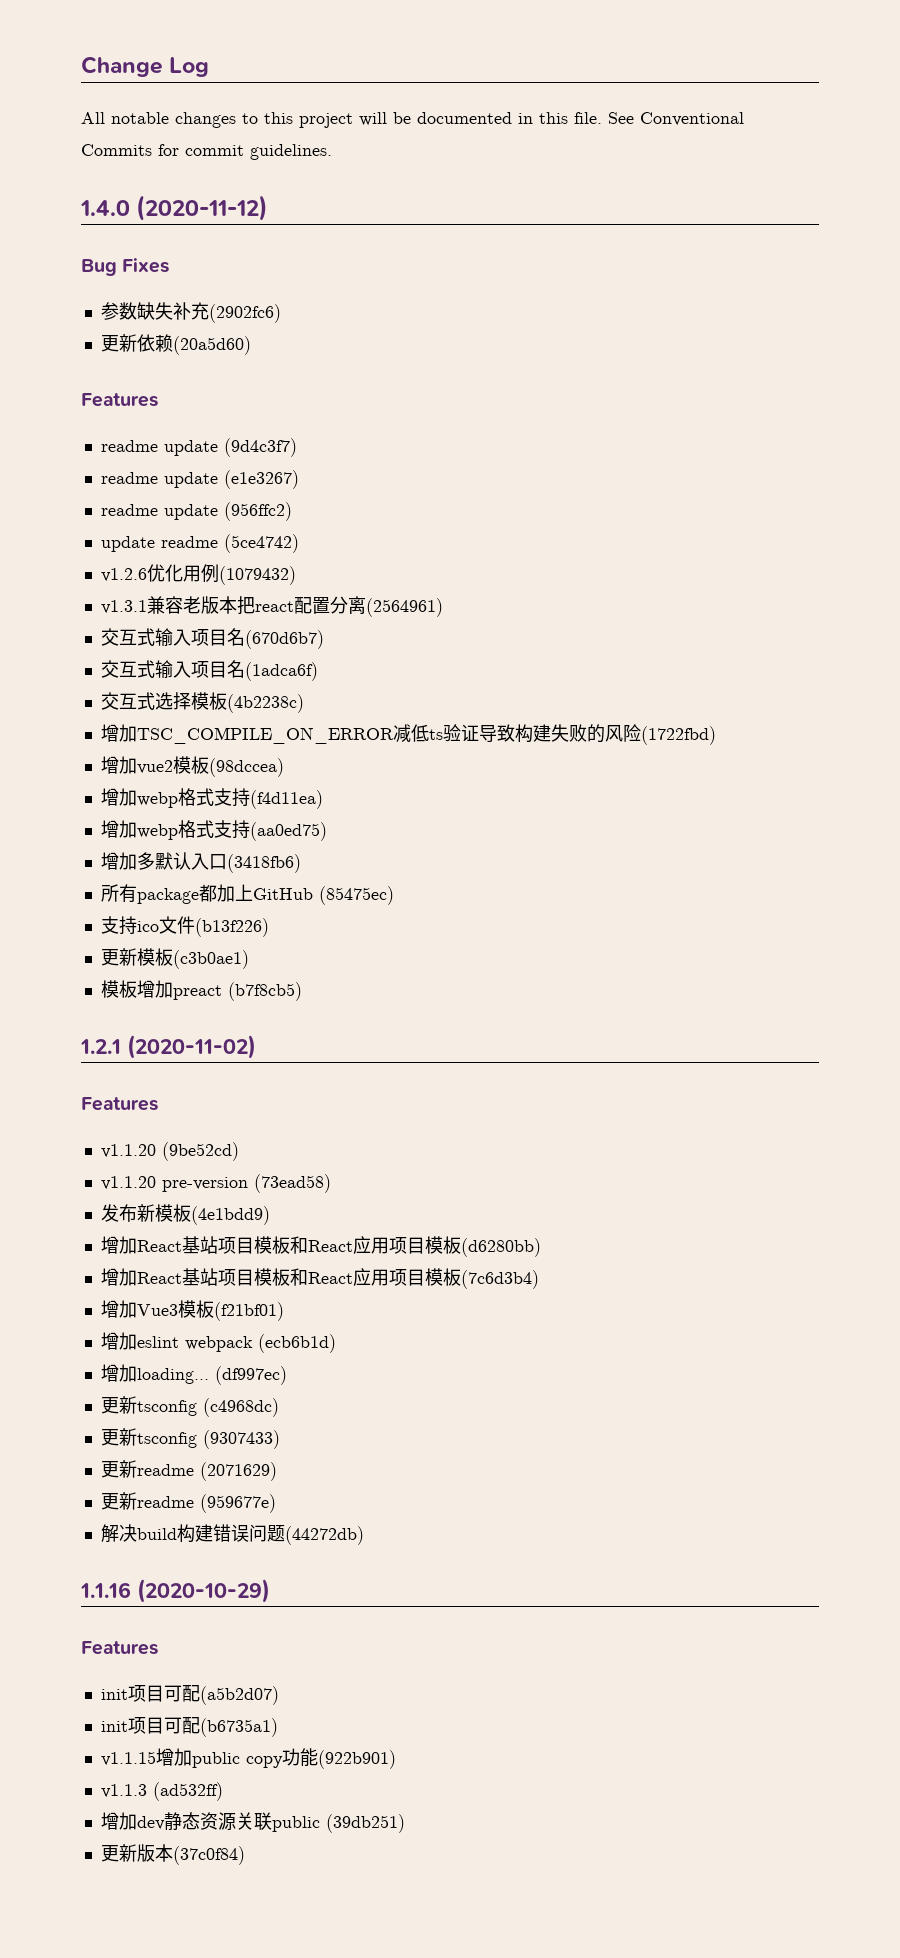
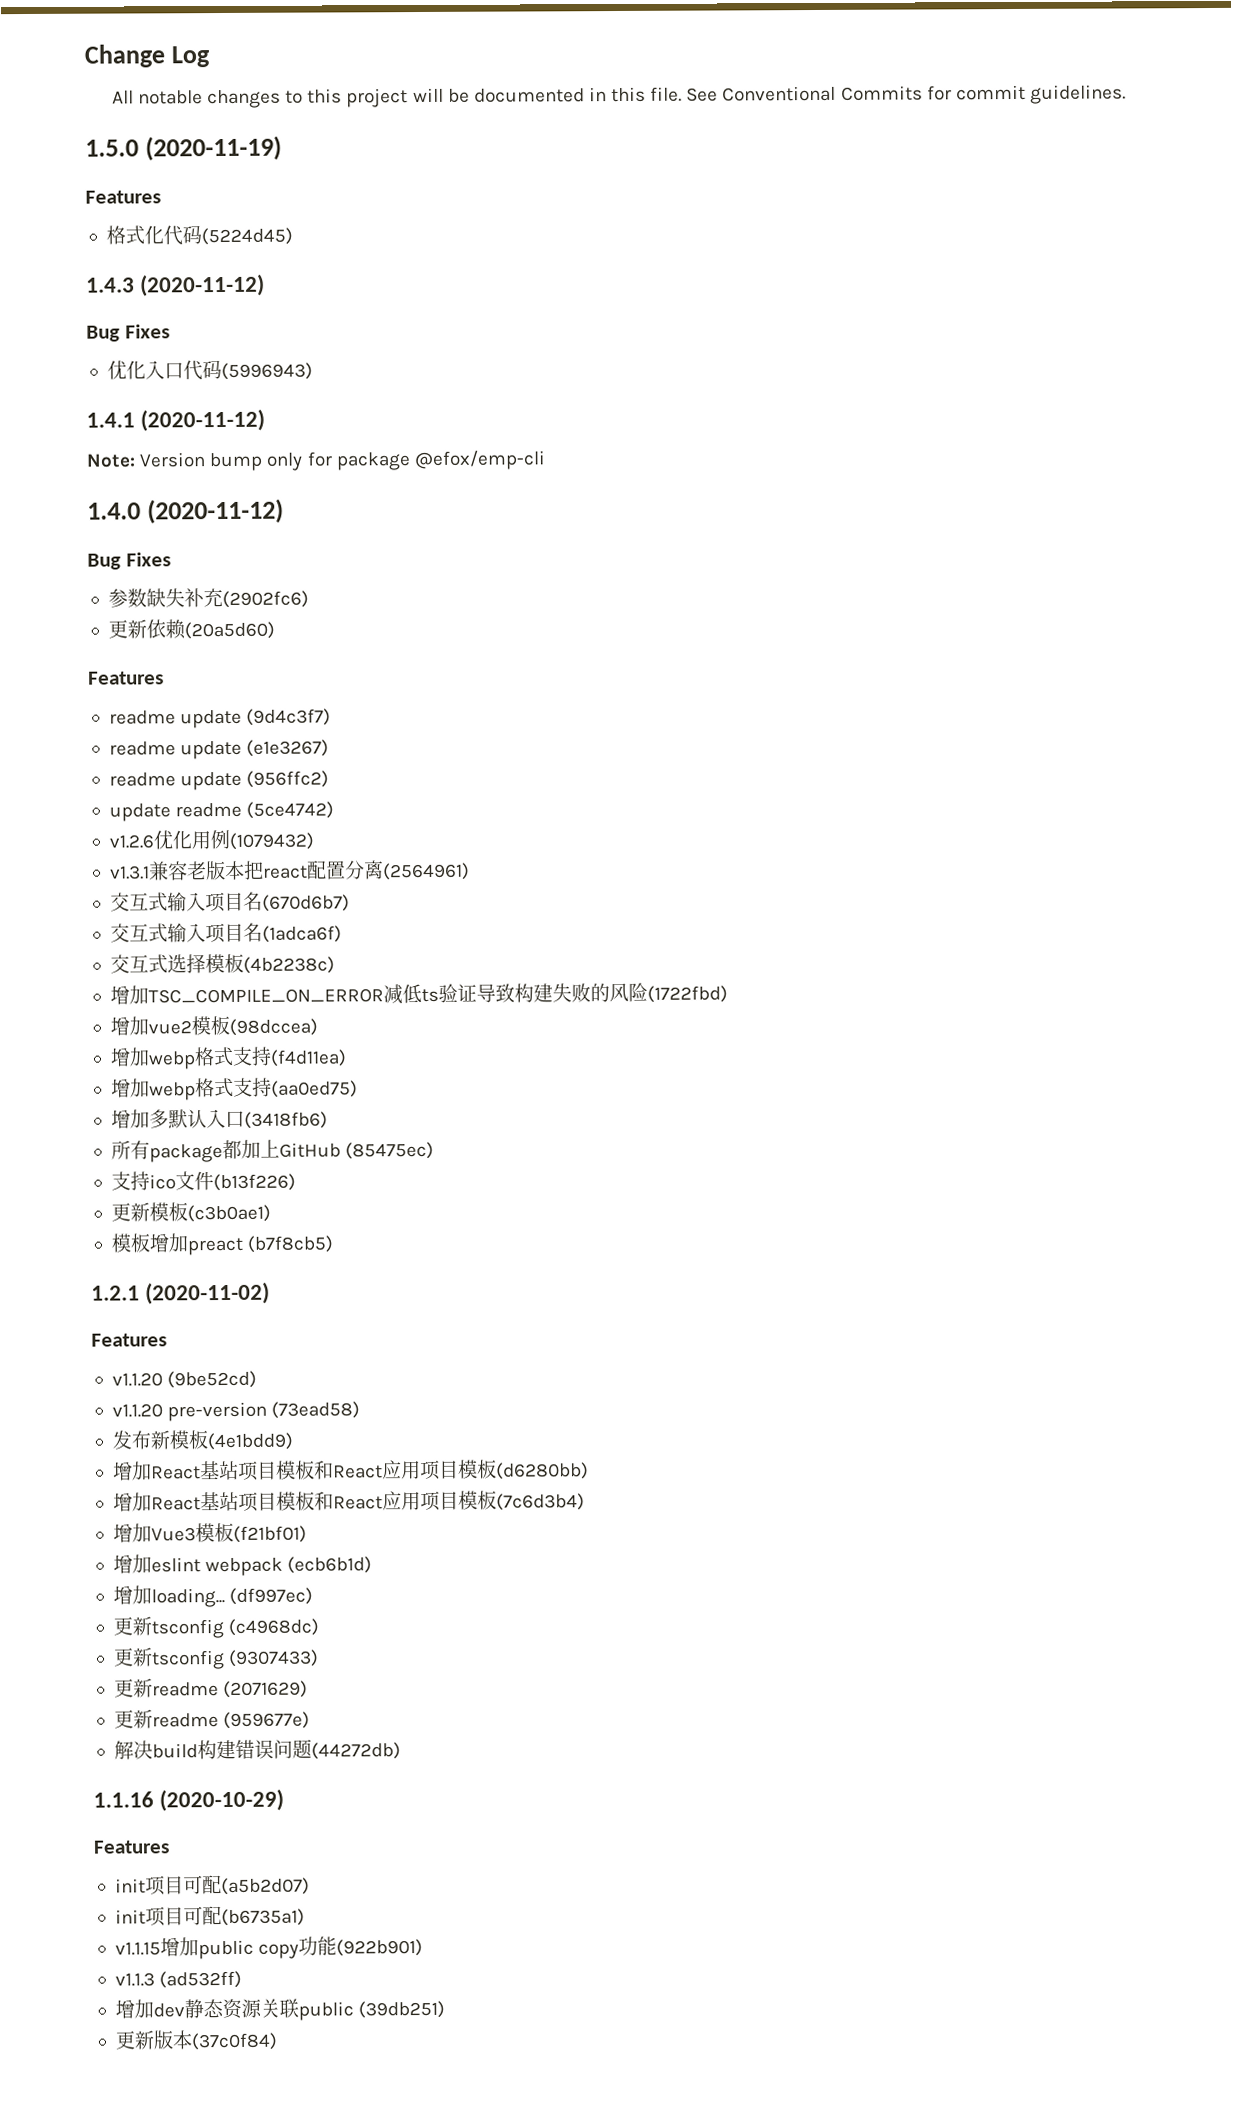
+ 1.5.0 (2020-11-19)
+ Features
+ 格式化代码(5224d45)
+ 1.4.3 (2020-11-12)
+ Bug Fixes
+ 优化入口代码(5996943)
+ 1.4.1 (2020-11-12)
+ Note: Version bump only for package @efox/emp-cli

